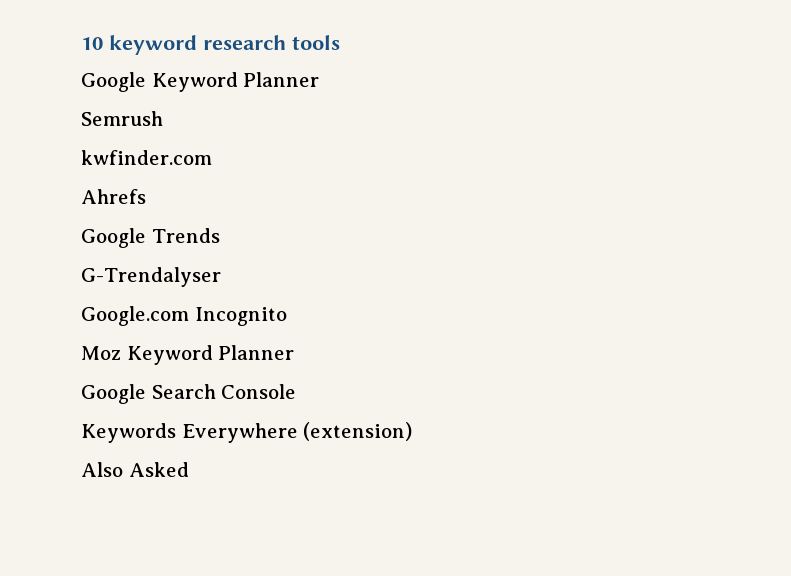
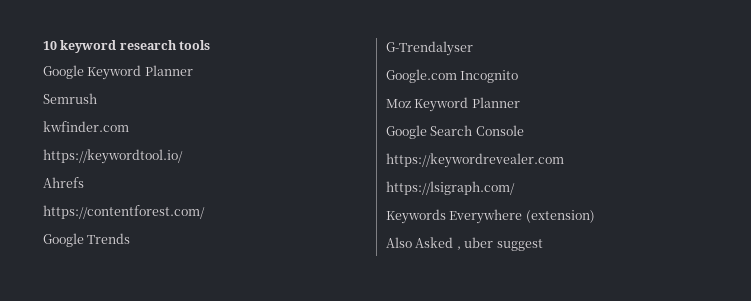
+ https://keywordtool.io/
+ https://contentforest.com/
+ https://keywordrevealer.com
+ https://lsigraph.com/
- Also Asked
+ Also Asked , uber suggest

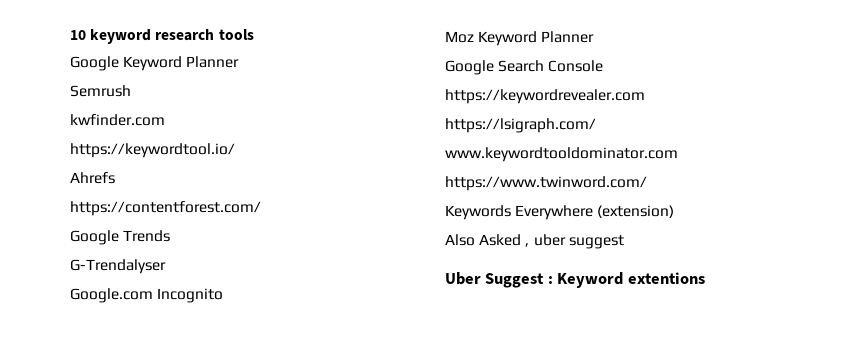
+ www.keywordtooldominator.com
+ https://www.twinword.com/
+ Uber Suggest : Keyword extentions

